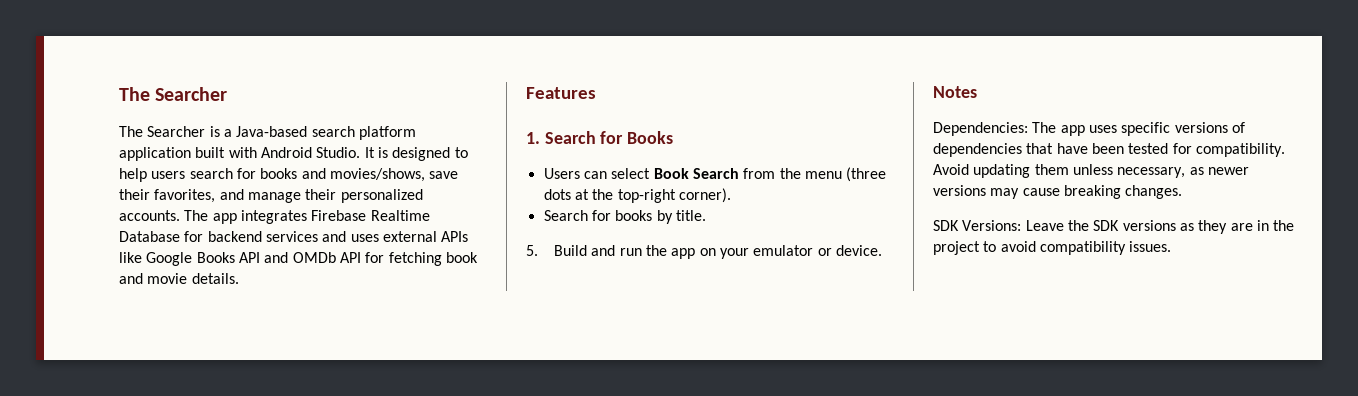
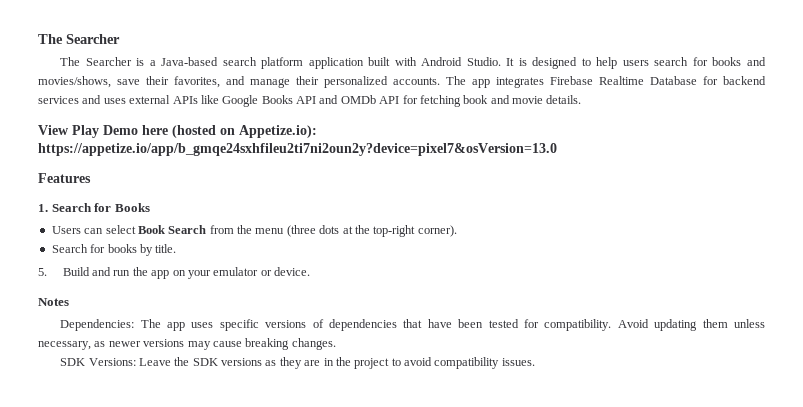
+ View Play Demo here (hosted on Appetize.io): https://appetize.io/app/b_gmqe24sxhfileu2ti7ni2oun2y?device=pixel7&osVersion=13.0

